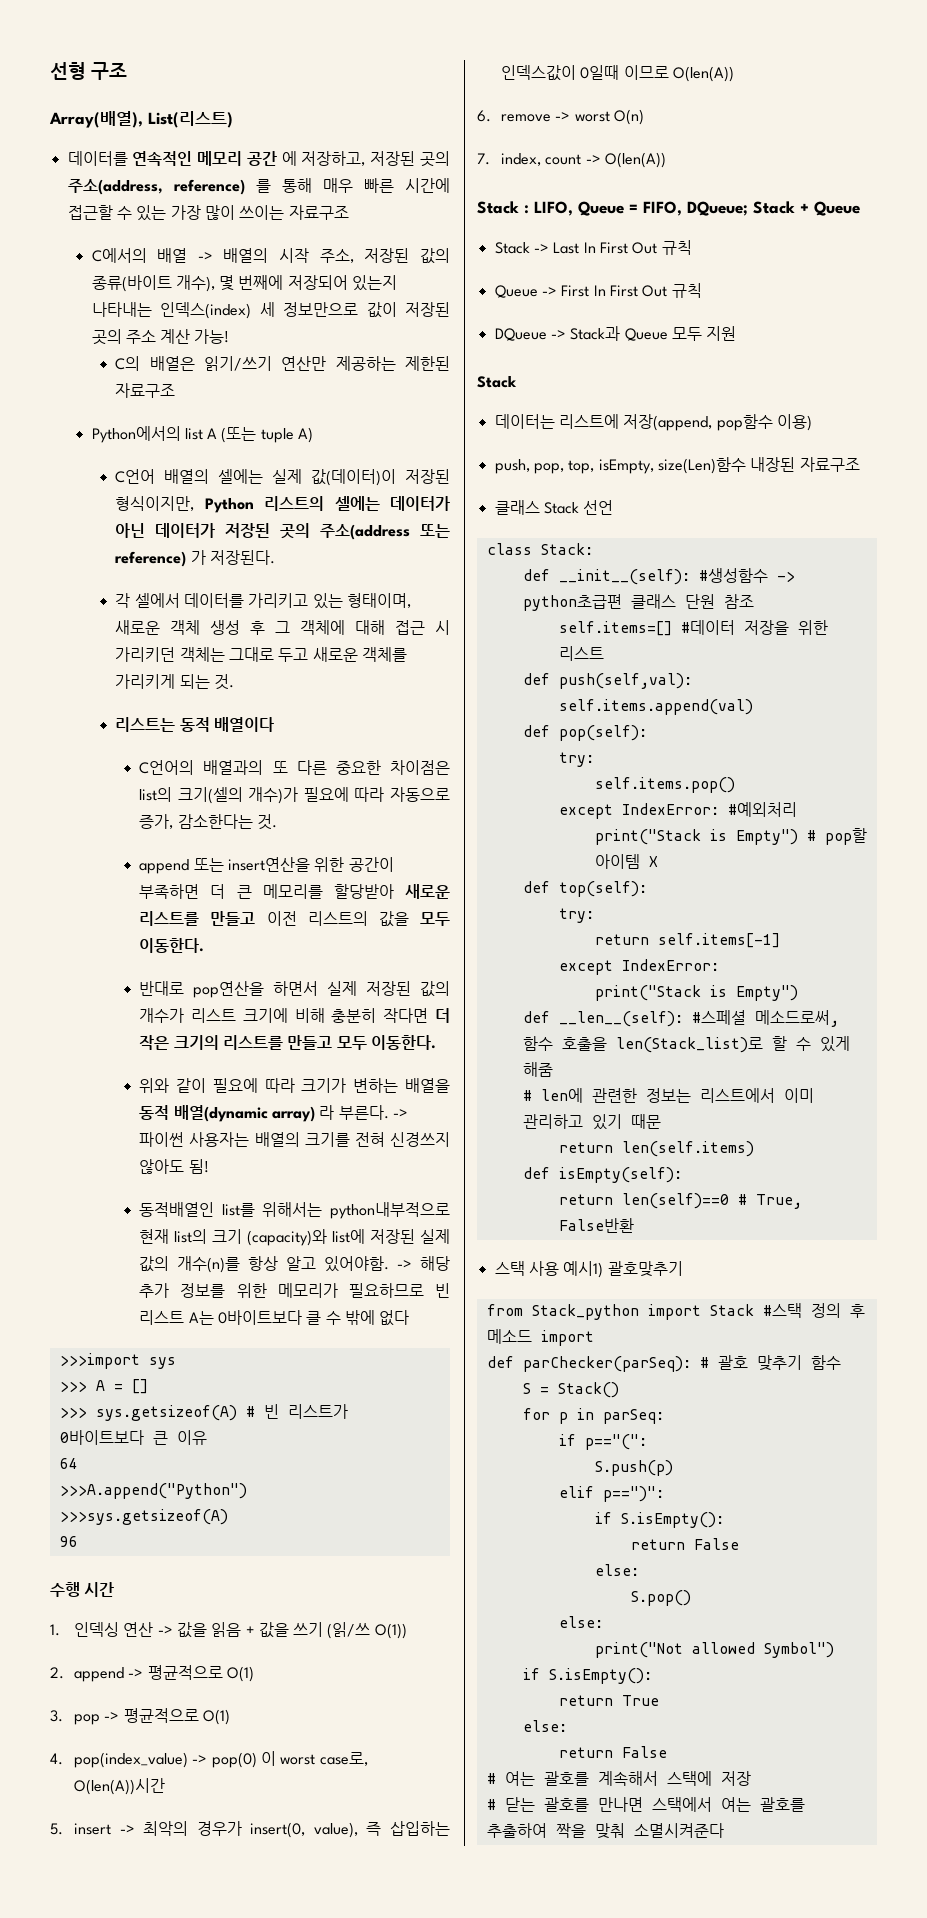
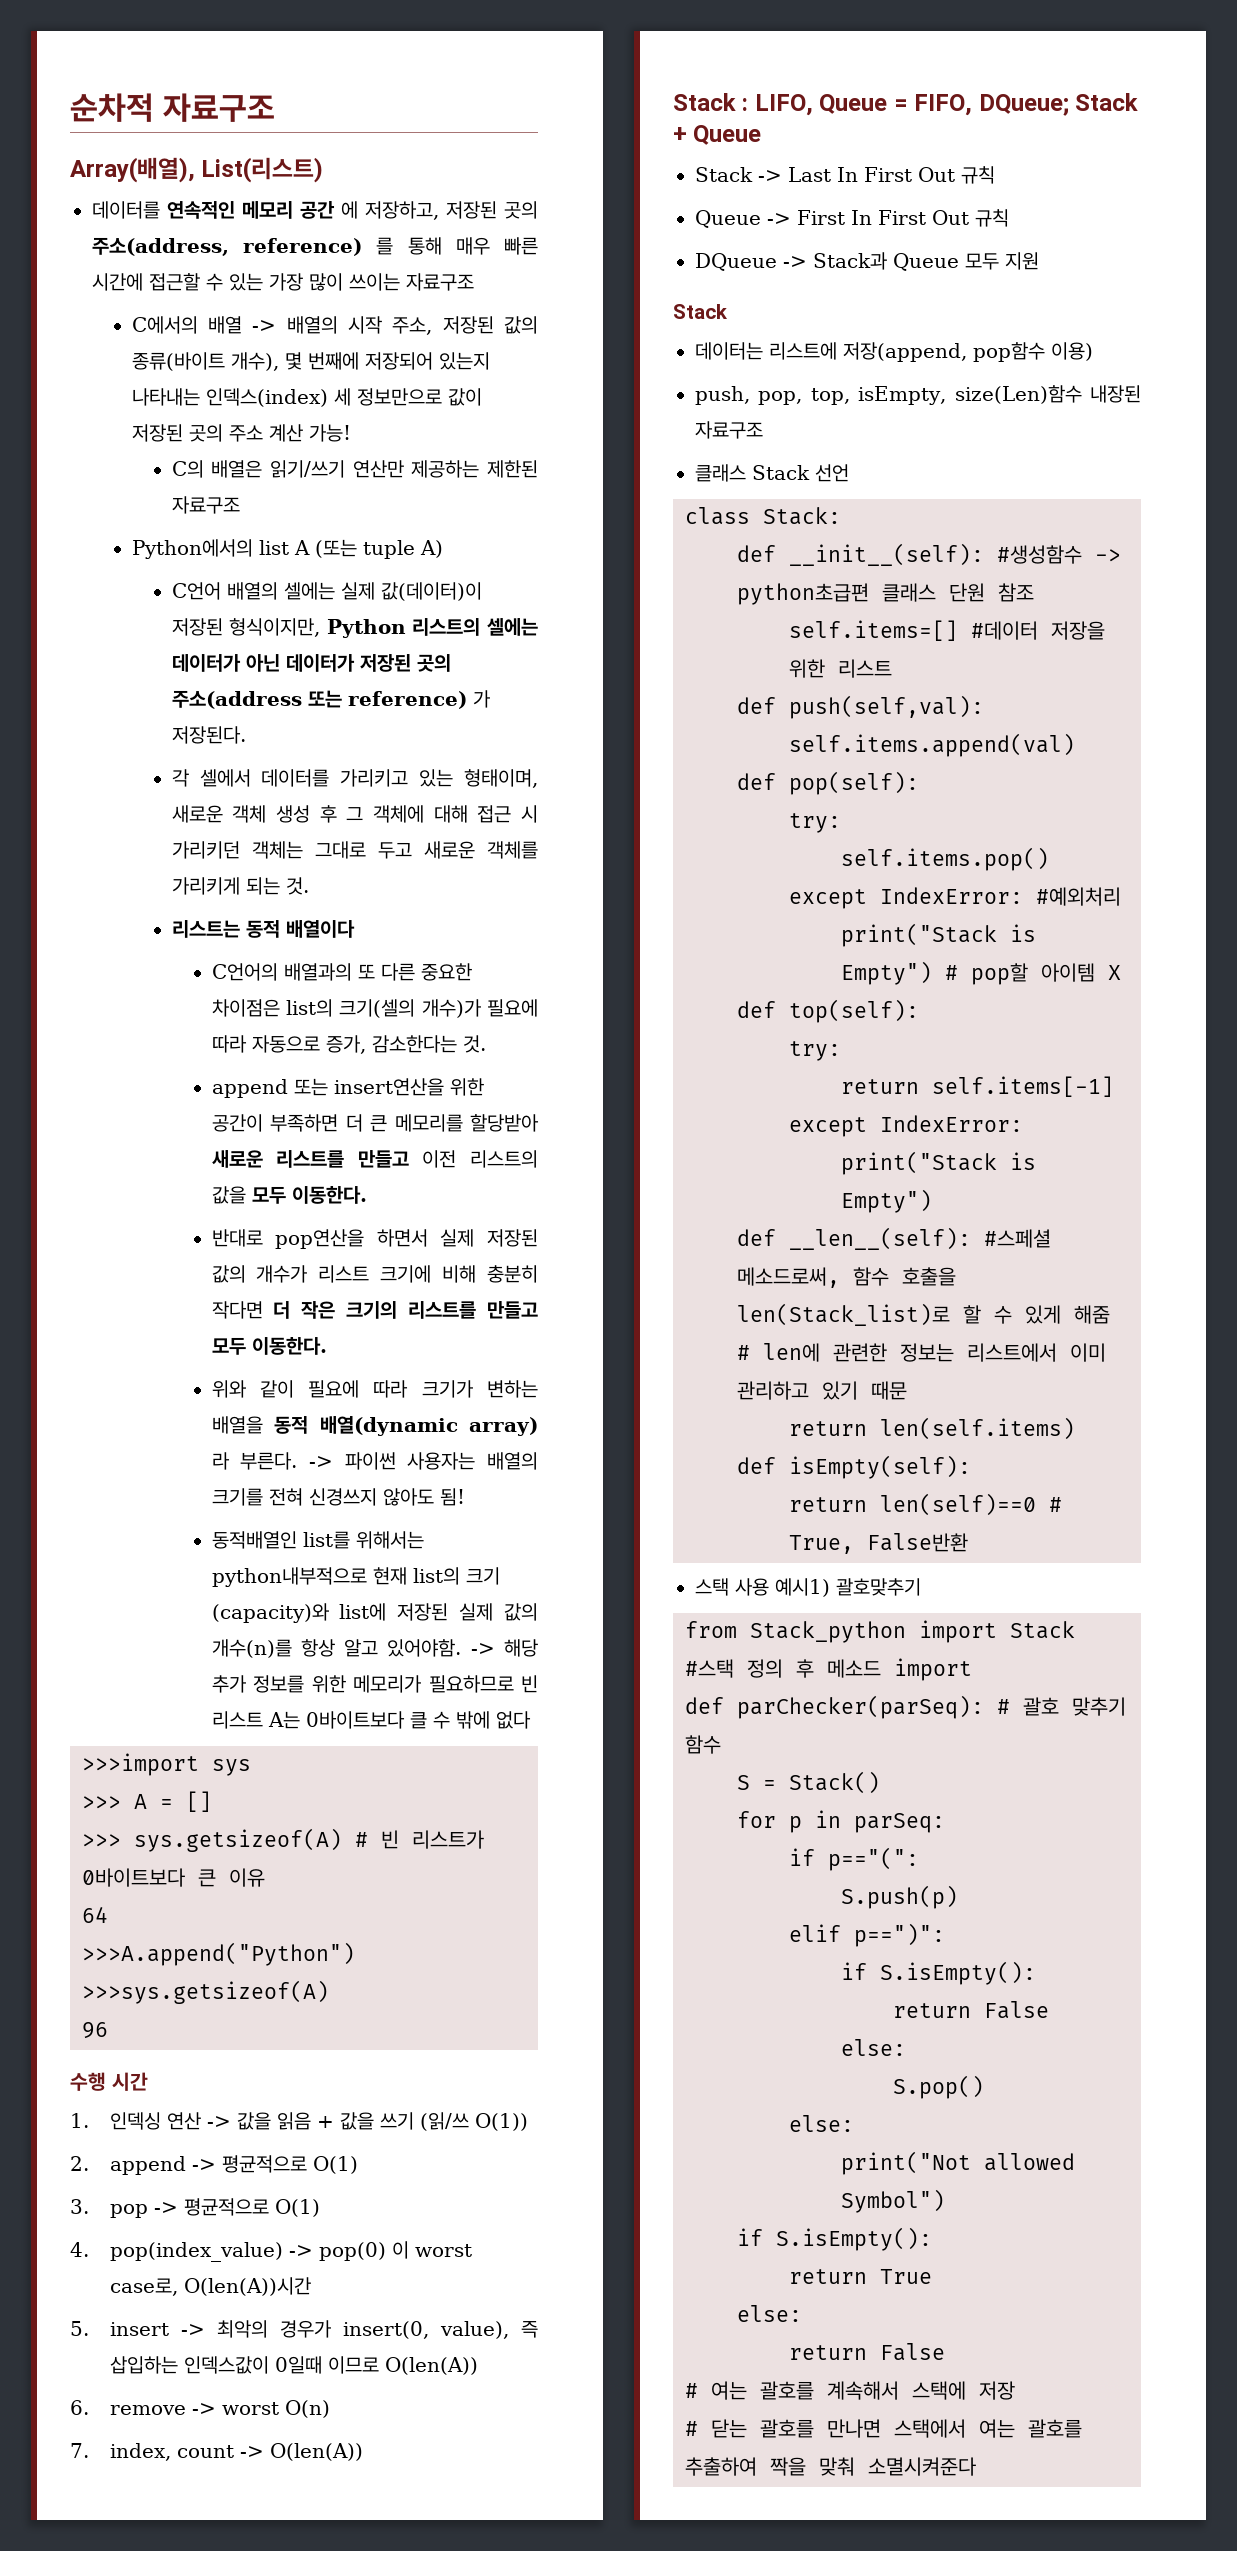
- 선형 구조
+ 순차적 자료구조

